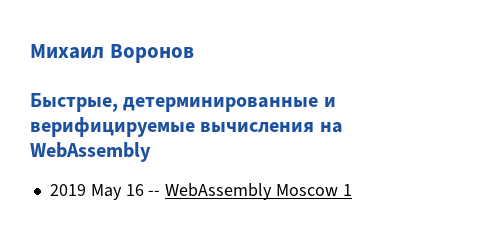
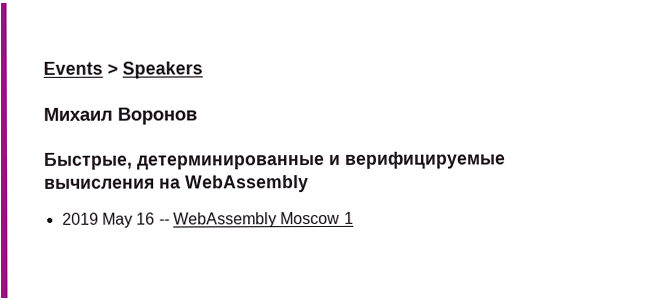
+ Events > Speakers

